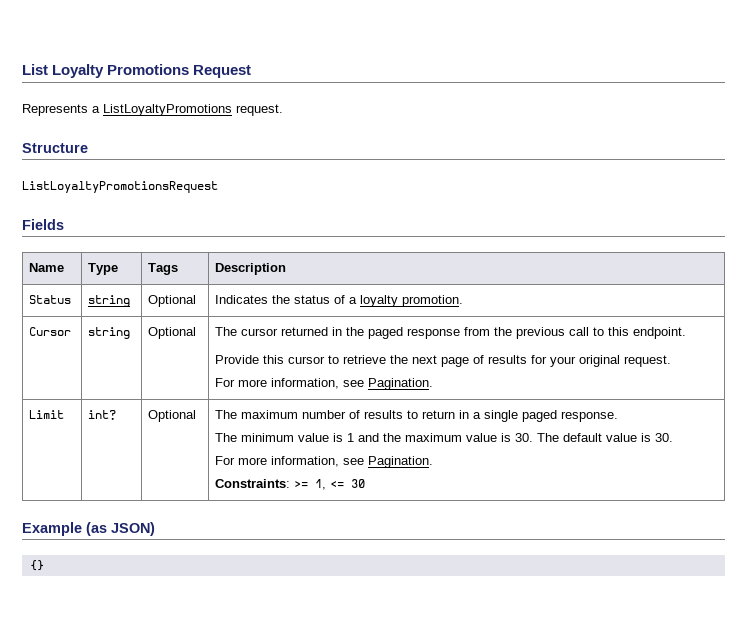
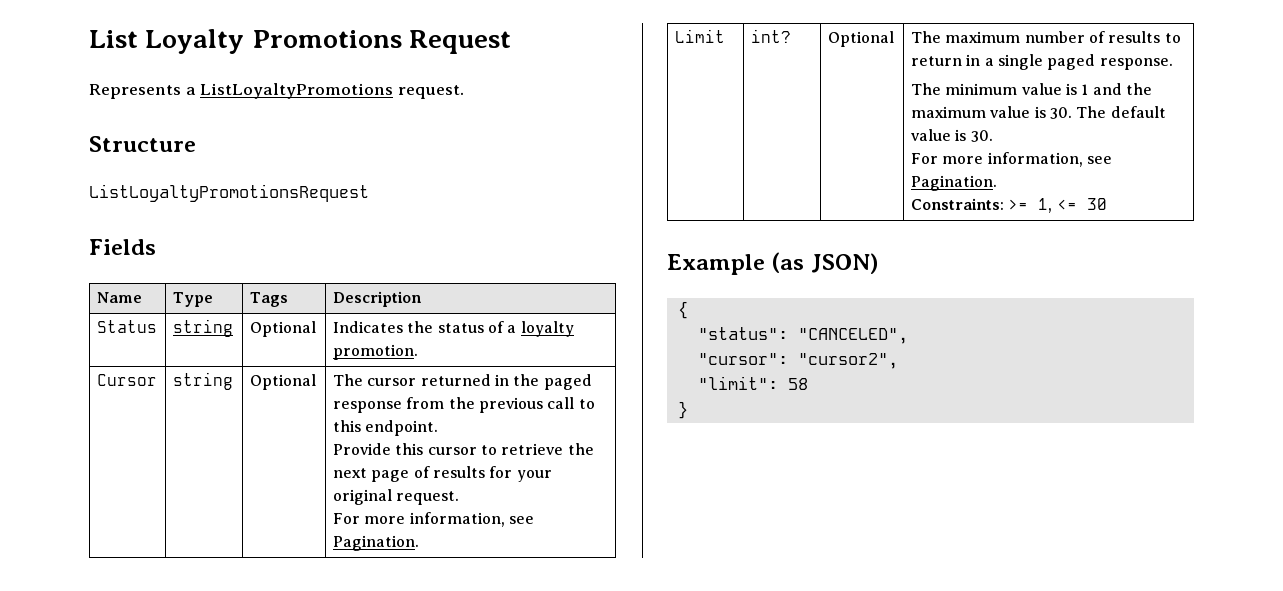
- {}
+ {
+ "status": "CANCELED",
+ "cursor": "cursor2",
+ "limit": 58
+ }

